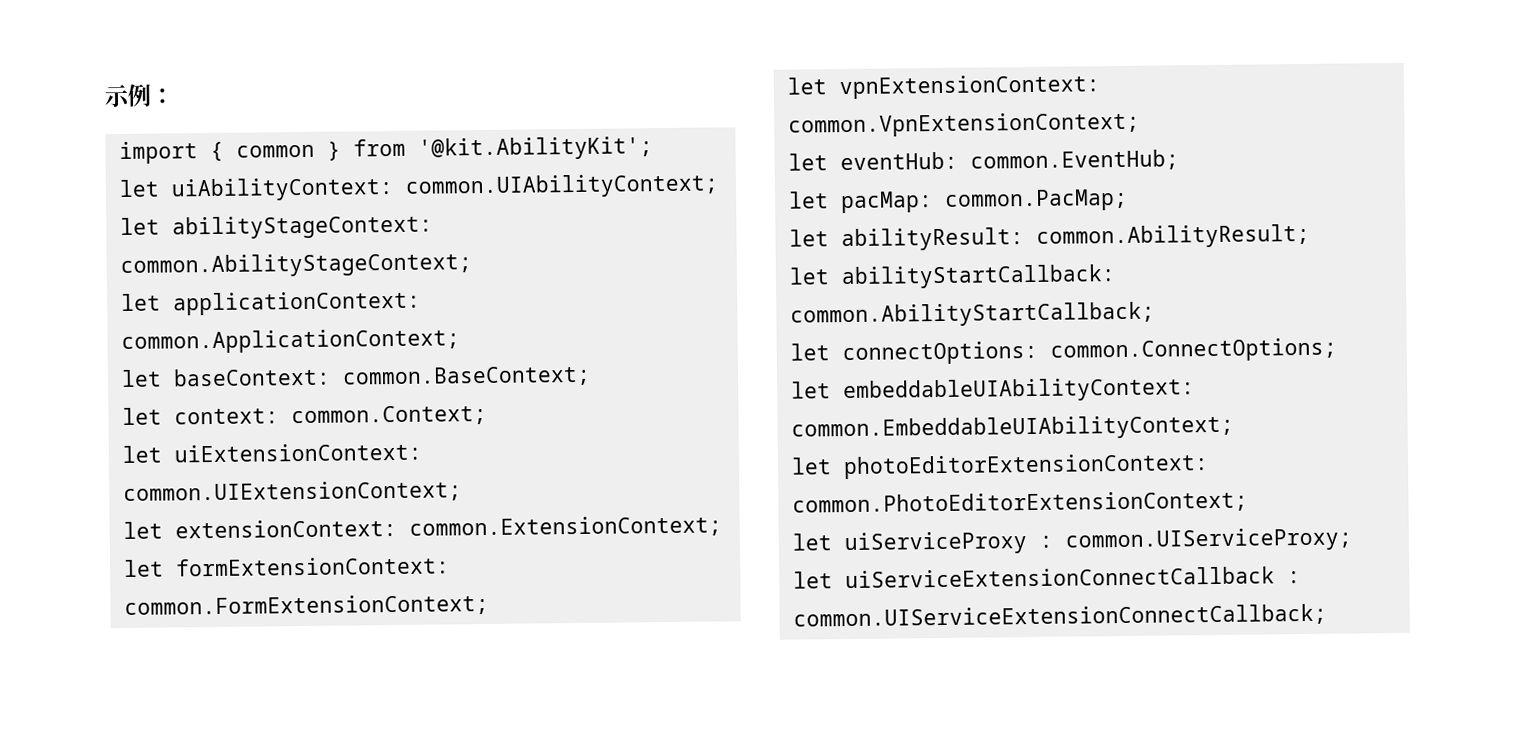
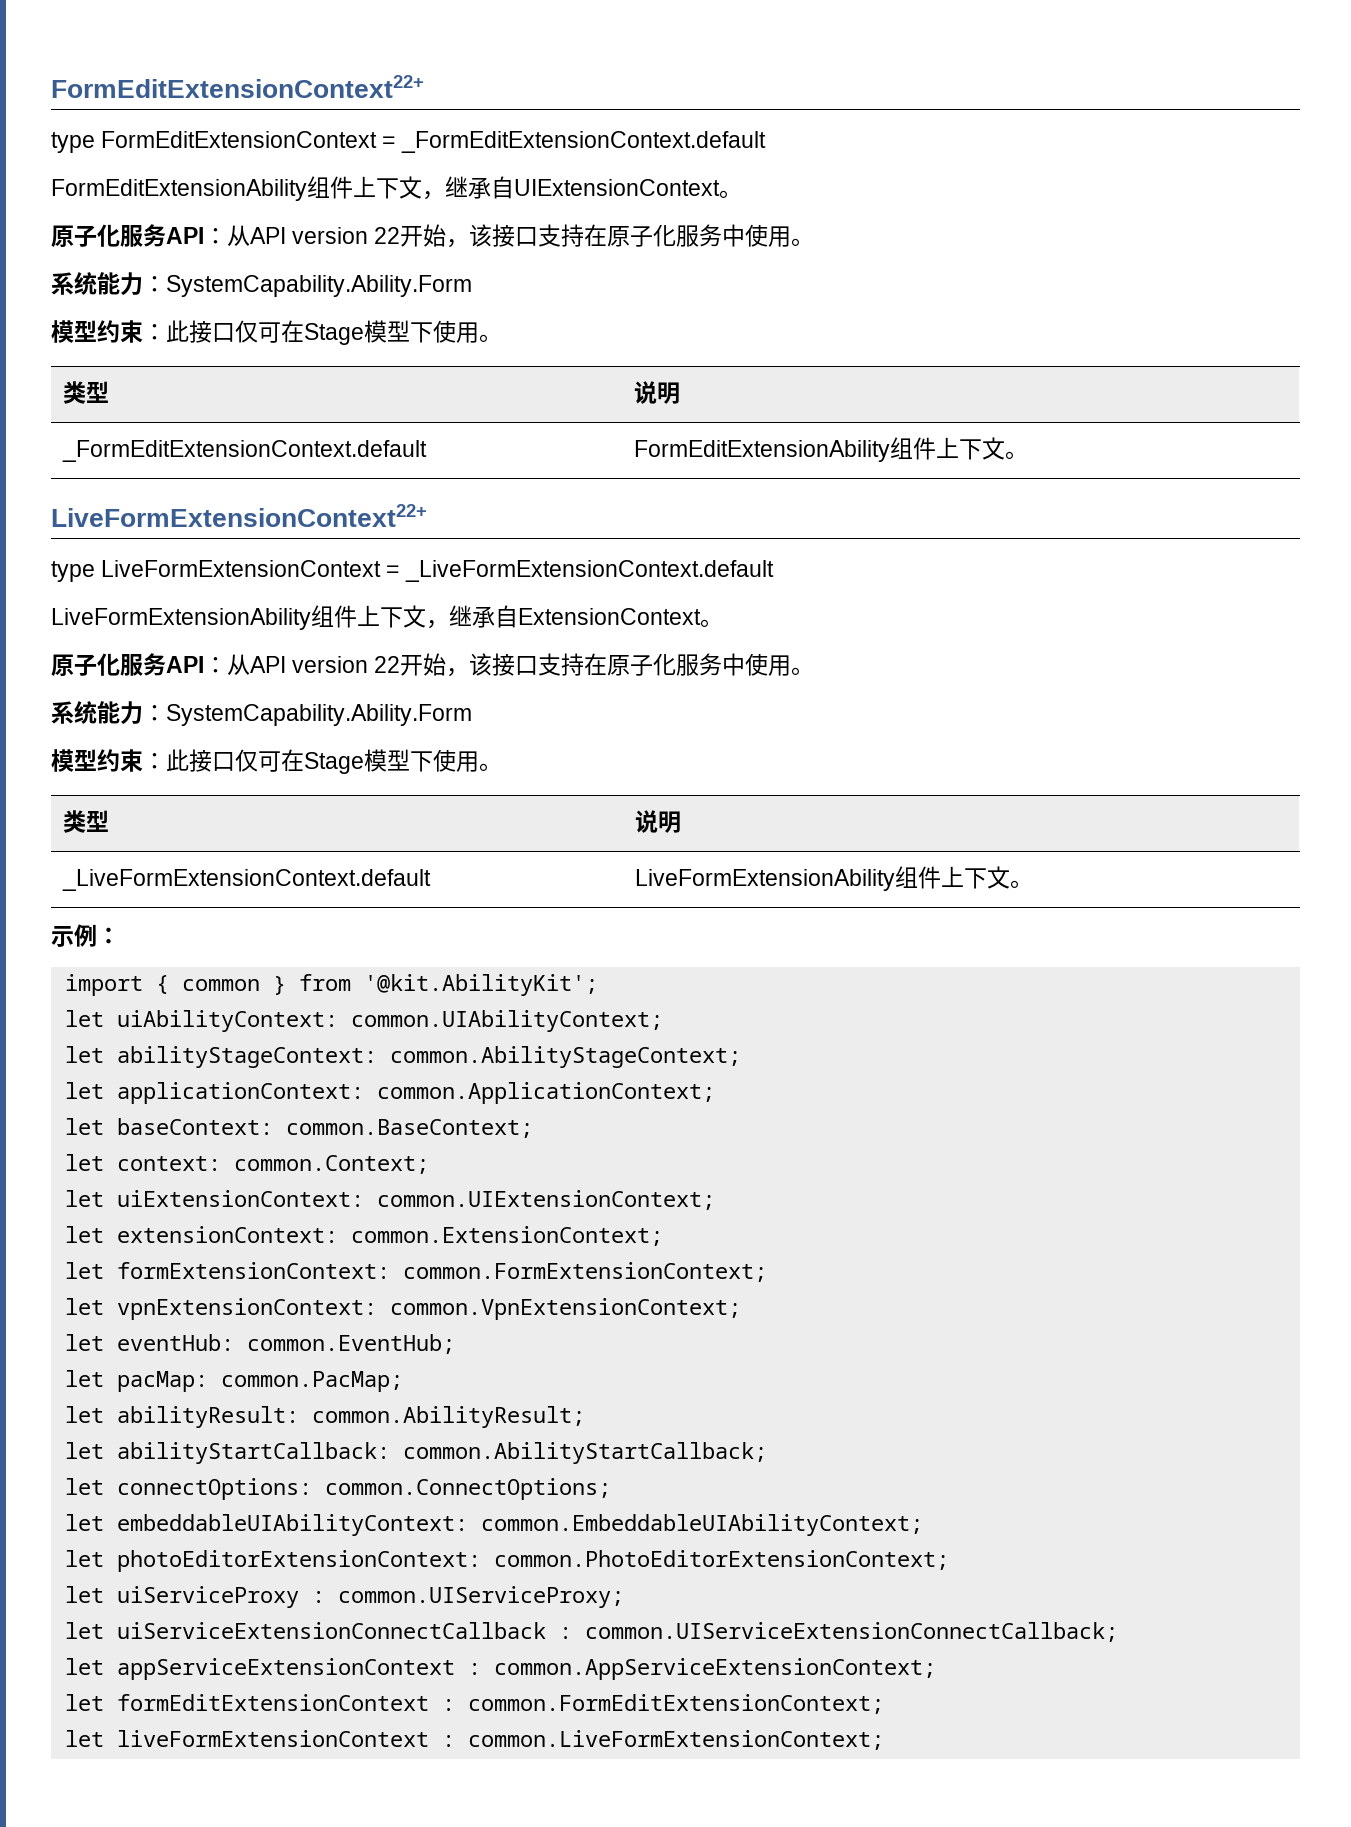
+ FormEditExtensionContext22+
+ type FormEditExtensionContext = _FormEditExtensionContext.default
+ FormEditExtensionAbility组件上下文，继承自UIExtensionContext。
+ 原子化服务API：从API version 22开始，该接口支持在原子化服务中使用。
+ 系统能力：SystemCapability.Ability.Form
+ 模型约束：此接口仅可在Stage模型下使用。
+ 类型 | 说明
+ _FormEditExtensionContext.default | FormEditExtensionAbility组件上下文。
+ LiveFormExtensionContext22+
+ type LiveFormExtensionContext = _LiveFormExtensionContext.default
+ LiveFormExtensionAbility组件上下文，继承自ExtensionContext。
+ 原子化服务API：从API version 22开始，该接口支持在原子化服务中使用。
+ 系统能力：SystemCapability.Ability.Form
+ 模型约束：此接口仅可在Stage模型下使用。
+ 类型 | 说明
+ _LiveFormExtensionContext.default | LiveFormExtensionAbility组件上下文。
+ let appServiceExtensionContext : common.AppServiceExtensionContext;
+ let formEditExtensionContext : common.FormEditExtensionContext;
+ let liveFormExtensionContext : common.LiveFormExtensionContext;

